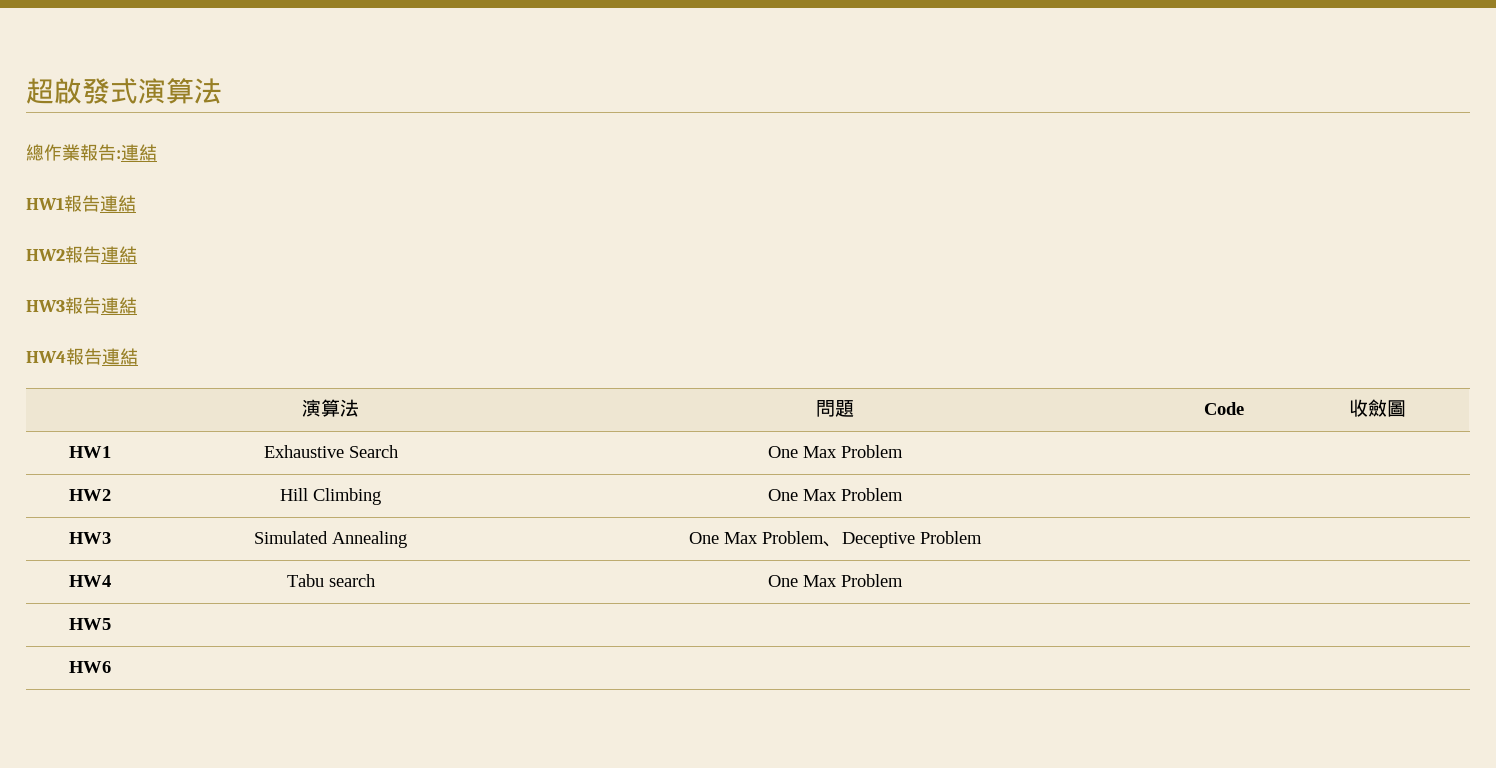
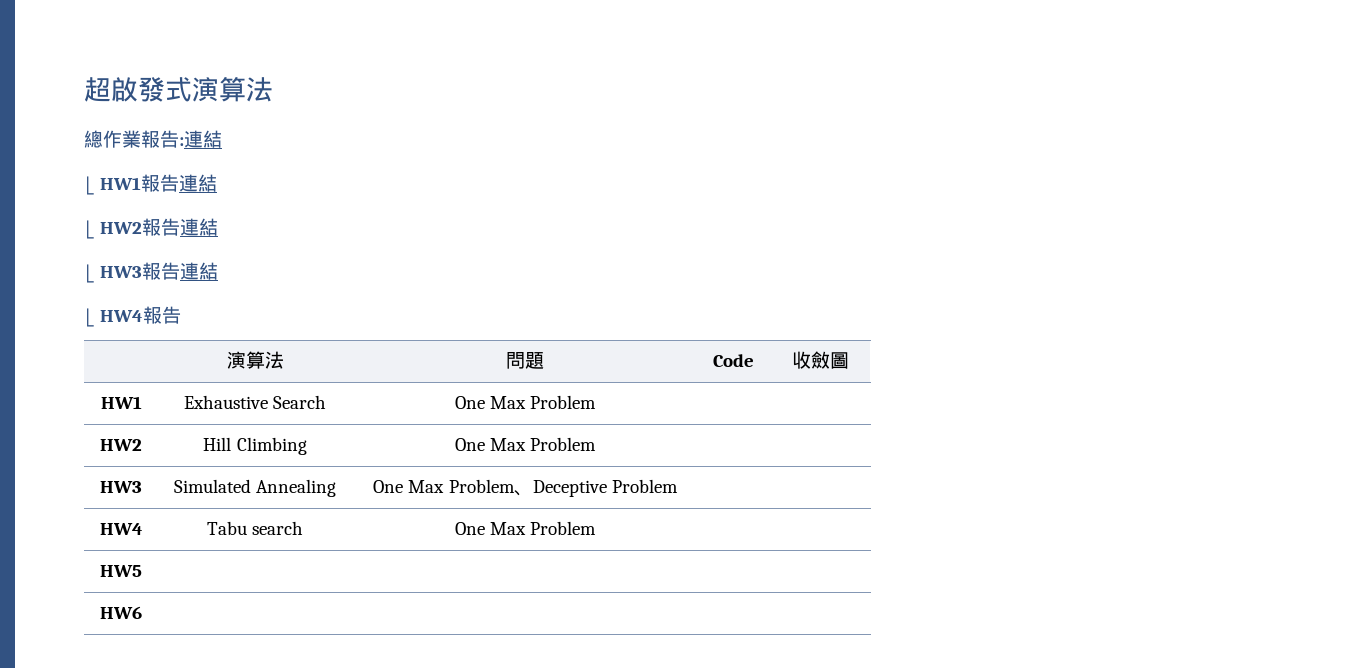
- HW1報告連結
+ ⌊ HW1報告連結
- HW2報告連結
+ ⌊ HW2報告連結
- HW3報告連結
+ ⌊ HW3報告連結
- HW4報告連結
+ ⌊ HW4報告

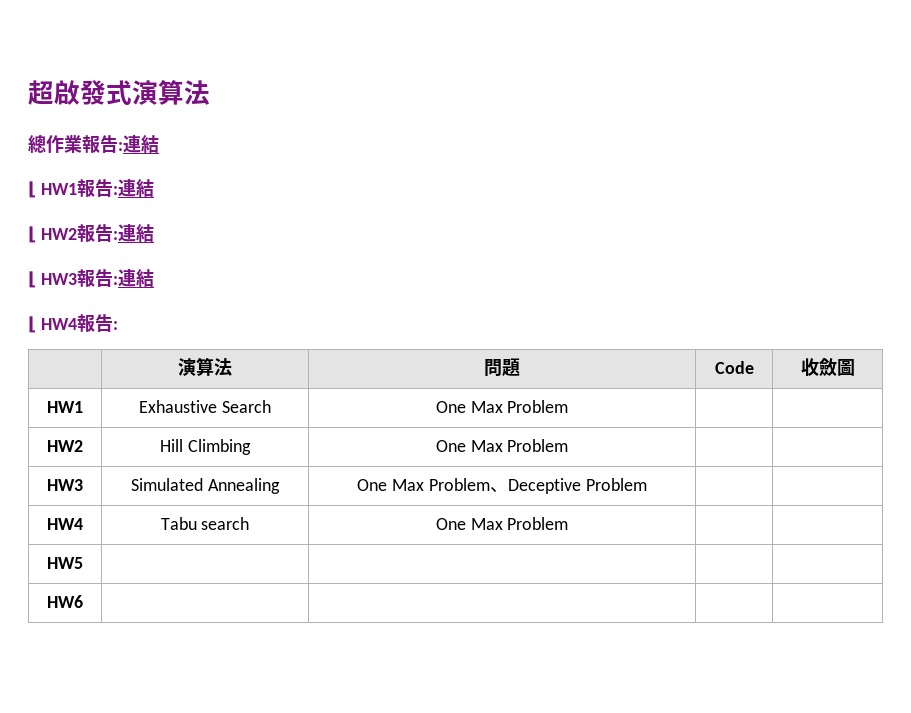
- ⌊ HW1報告連結
+ ⌊ HW1報告:連結
- ⌊ HW2報告連結
+ ⌊ HW2報告:連結
- ⌊ HW3報告連結
+ ⌊ HW3報告:連結
- ⌊ HW4報告
+ ⌊ HW4報告:

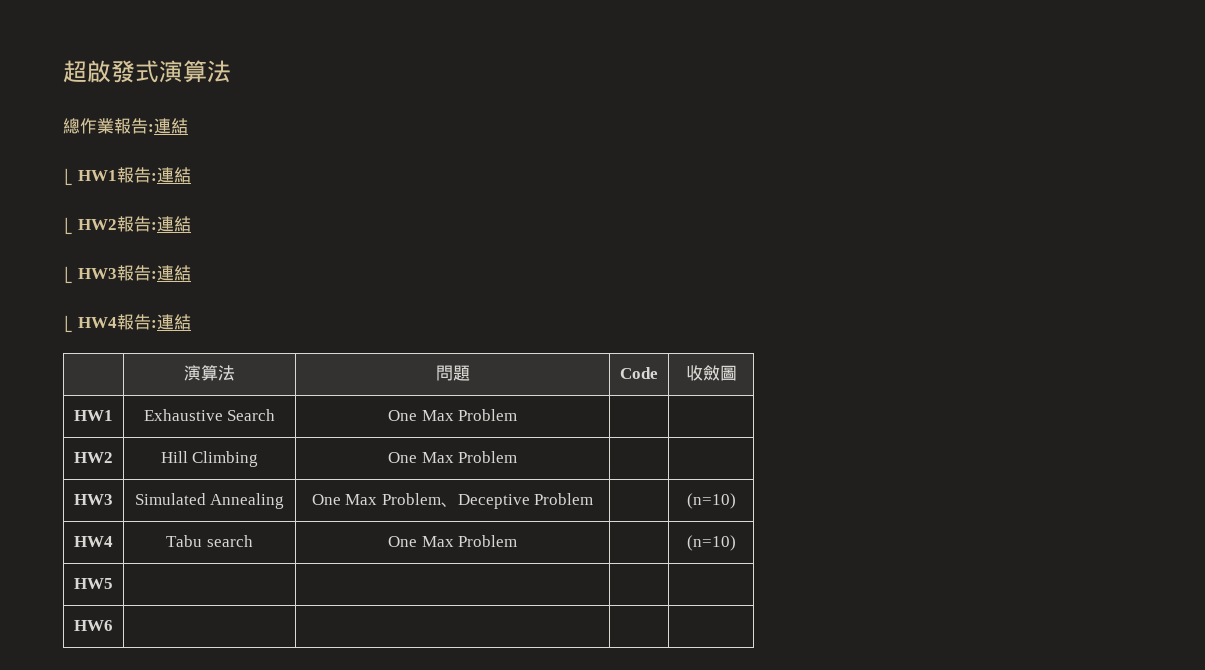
- ⌊ HW4報告:
+ ⌊ HW4報告:連結
- HW3 | Simulated Annealing | One Max Problem、Deceptive Problem | |
+ HW3 | Simulated Annealing | One Max Problem、Deceptive Problem | | (n=10)
- HW4 | Tabu search | One Max Problem | |
+ HW4 | Tabu search | One Max Problem | | (n=10)

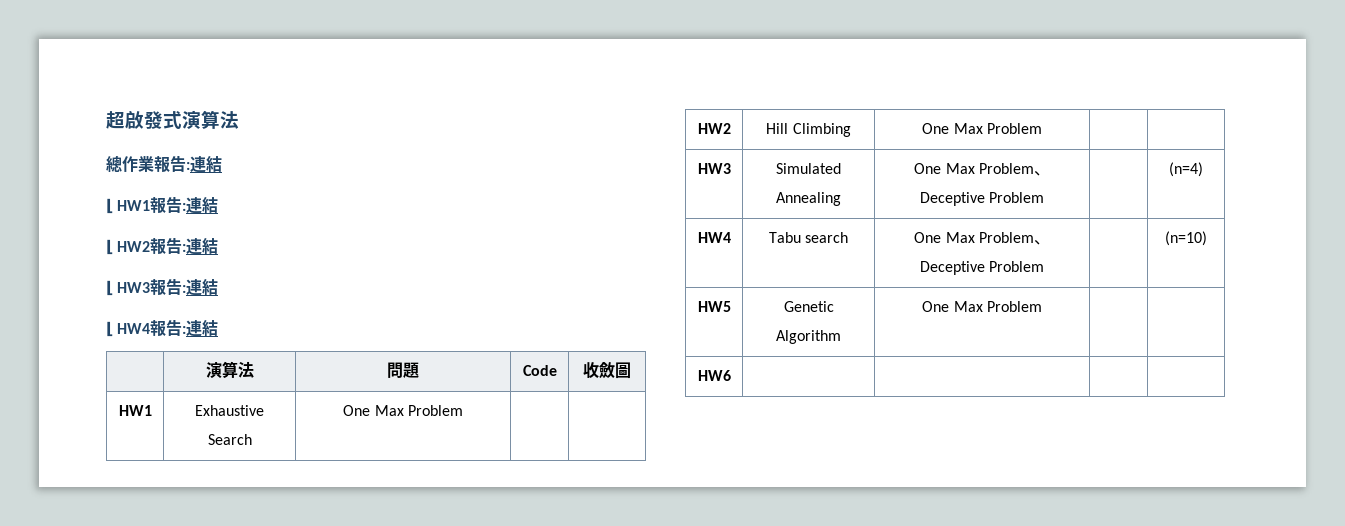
- HW3 | Simulated Annealing | One Max Problem、Deceptive Problem | | (n=10)
+ HW3 | Simulated Annealing | One Max Problem、Deceptive Problem | | (n=4)
- HW4 | Tabu search | One Max Problem | | (n=10)
+ HW4 | Tabu search | One Max Problem、Deceptive Problem | | (n=10)
- HW5 | | | |
+ HW5 | Genetic Algorithm | One Max Problem | |

